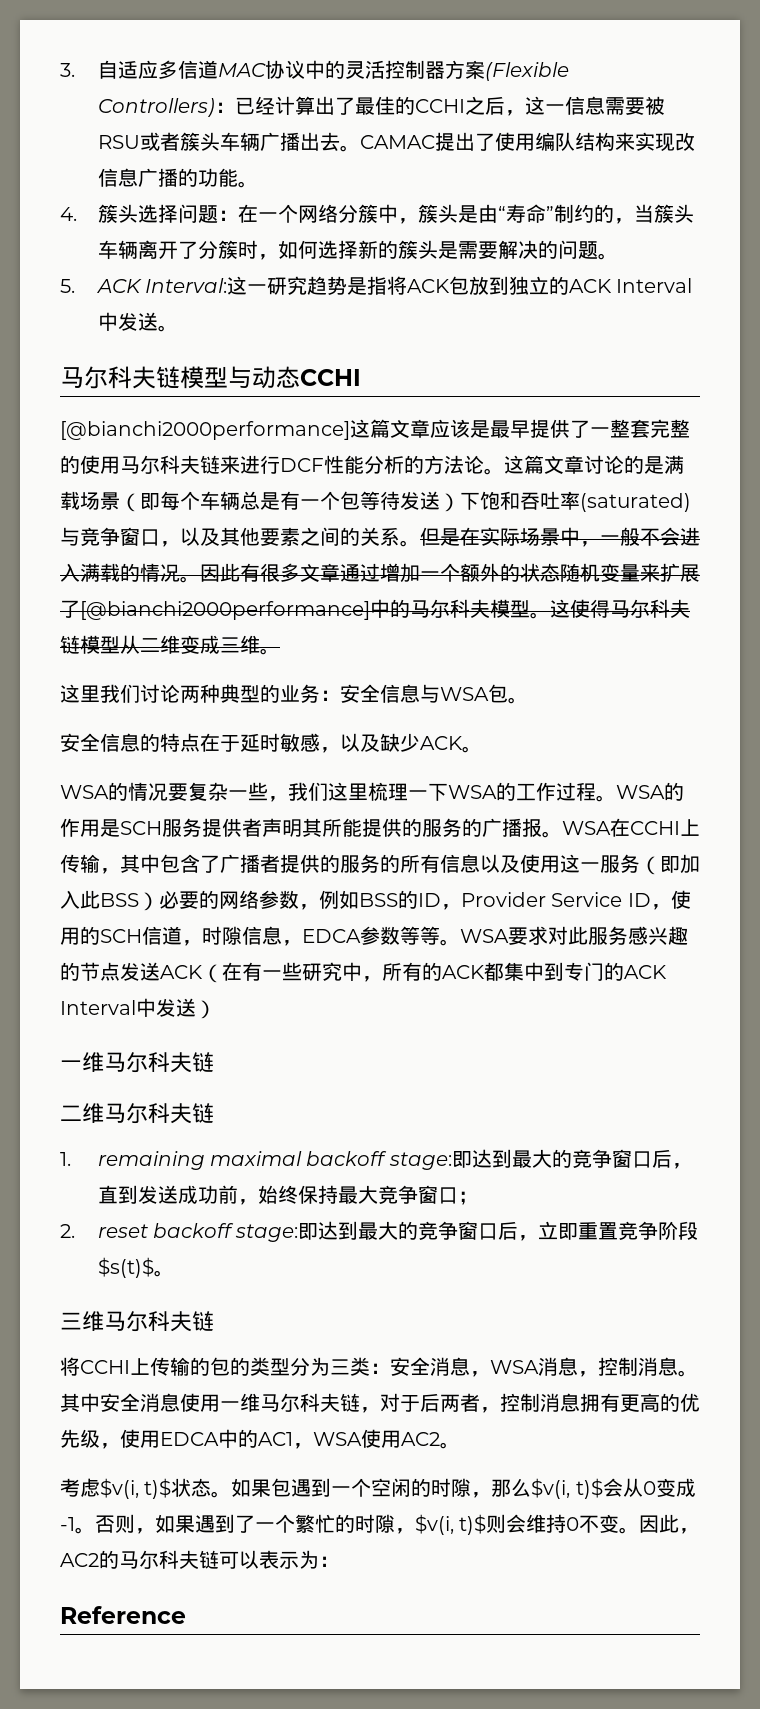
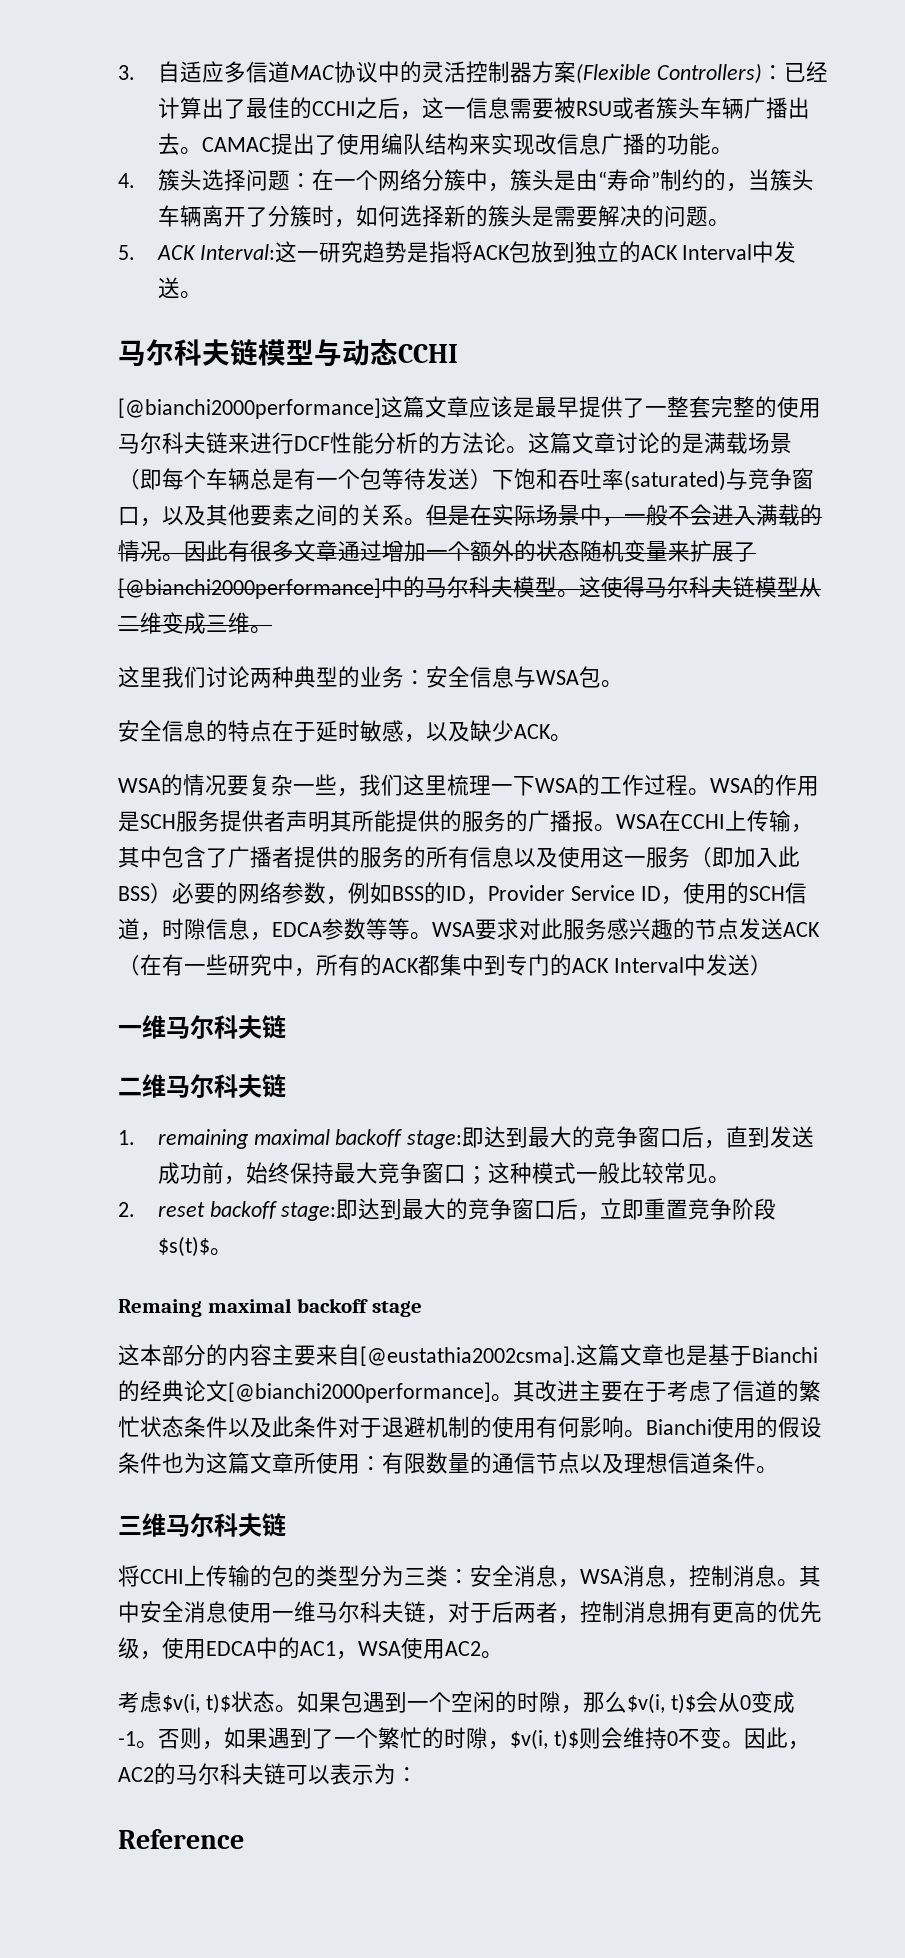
- 1. remaining maximal backoff stage:即达到最大的竞争窗口后，直到发送成功前，始终保持最大竞争窗口；
+ 1. remaining maximal backoff stage:即达到最大的竞争窗口后，直到发送成功前，始终保持最大竞争窗口；这种模式一般比较常见。
+ Remaing maximal backoff stage
+ 这本部分的内容主要来自[@eustathia2002csma].这篇文章也是基于Bianchi的经典论文[@bianchi2000performance]。其改进主要在于考虑了信道的繁忙状态条件以及此条件对于退避机制的使用有何影响。Bianchi使用的假设条件也为这篇文章所使用：有限数量的通信节点以及理想信道条件。

